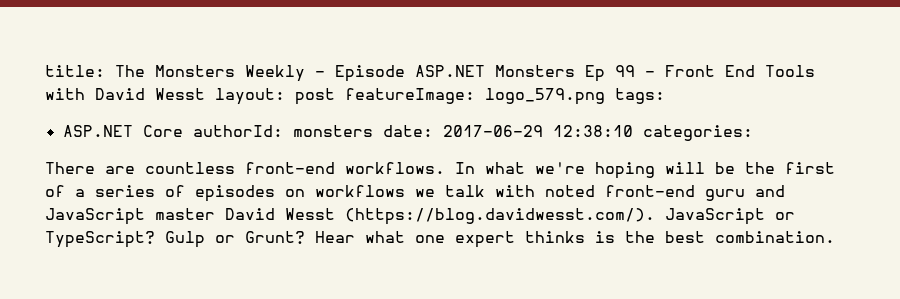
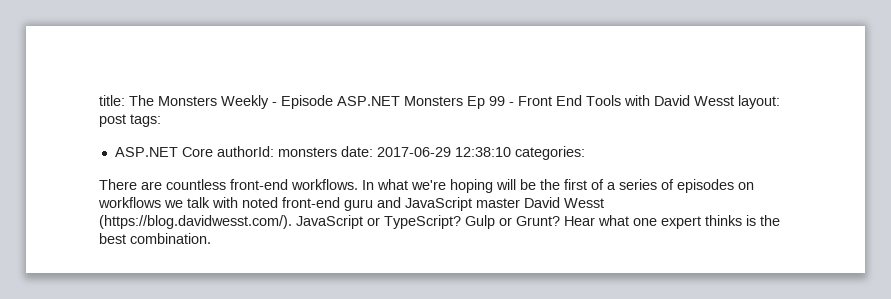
- title: The Monsters Weekly - Episode ASP.NET Monsters Ep 99 - Front End Tools with David Wesst layout: post featureImage: logo_579.png tags:
+ title: The Monsters Weekly - Episode ASP.NET Monsters Ep 99 - Front End Tools with David Wesst layout: post tags:

